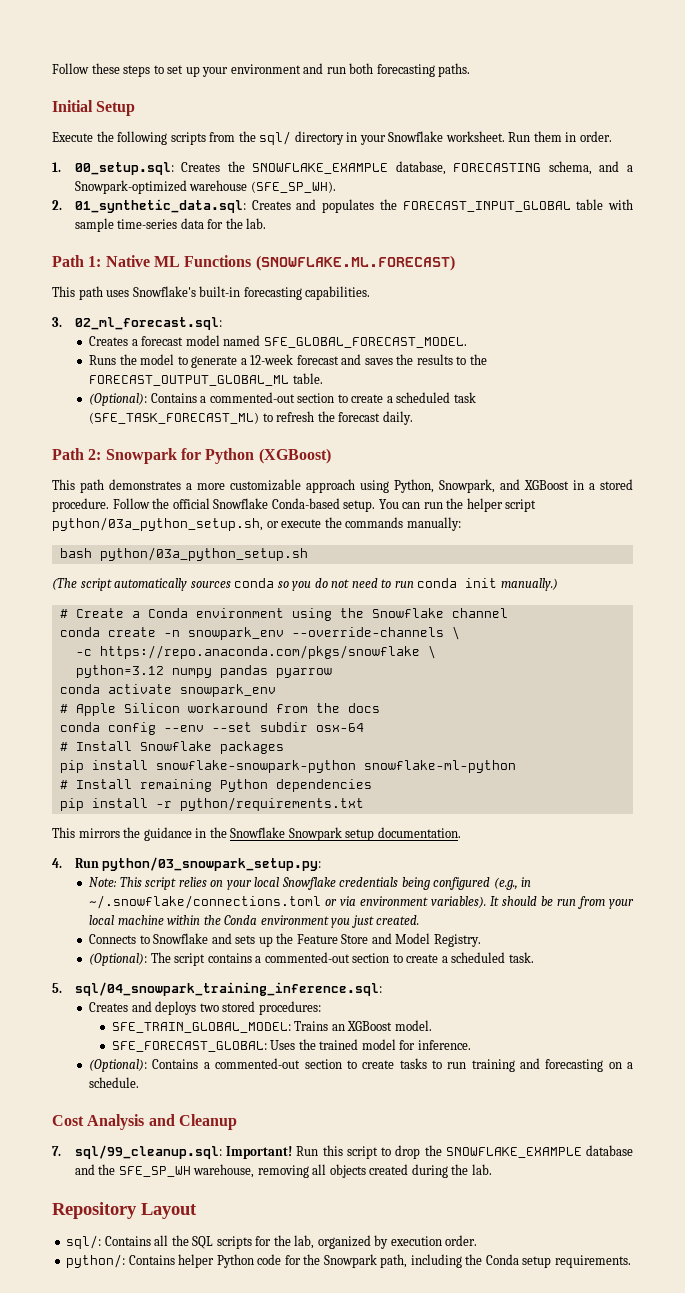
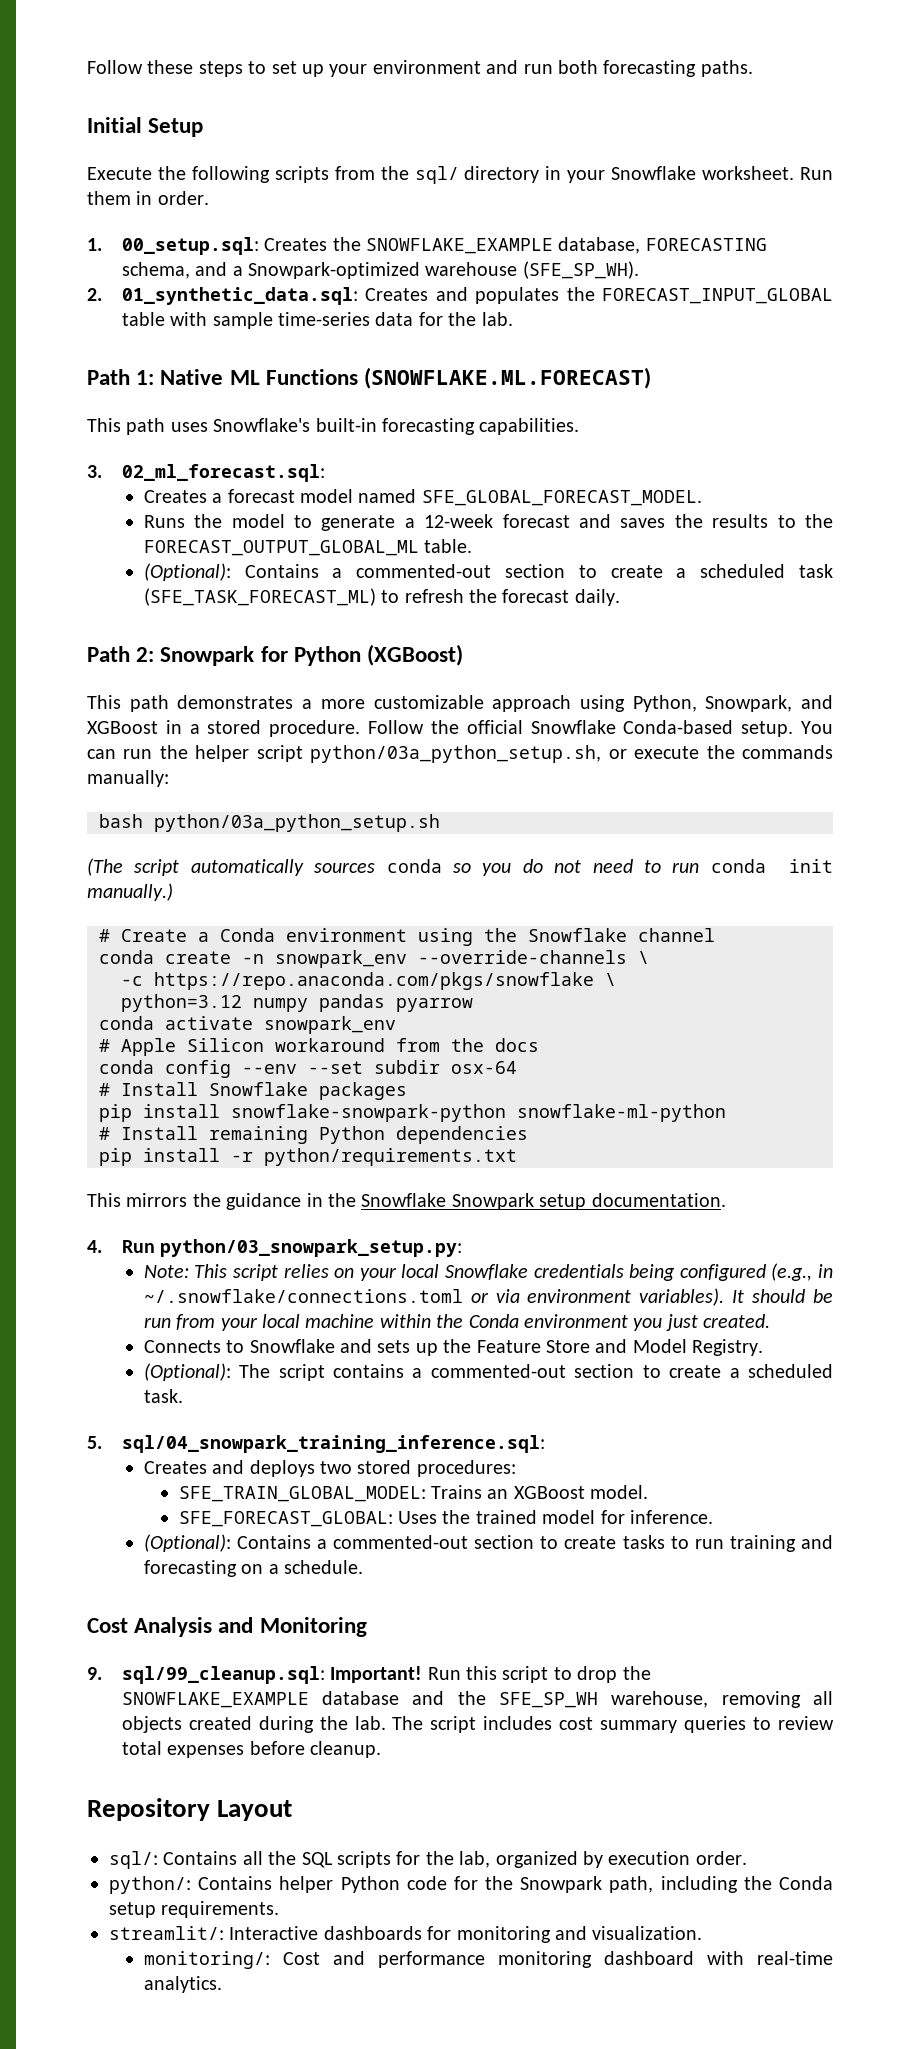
- Cost Analysis and Cleanup
- 7. sql/99_cleanup.sql: Important!
+ Cost Analysis and Monitoring
+ 9. sql/99_cleanup.sql: Important!
+ The script includes cost summary queries to review total expenses before cleanup.
+ streamlit/: Interactive dashboards for monitoring and visualization.
+ monitoring/: Cost and performance monitoring dashboard with real-time analytics.

